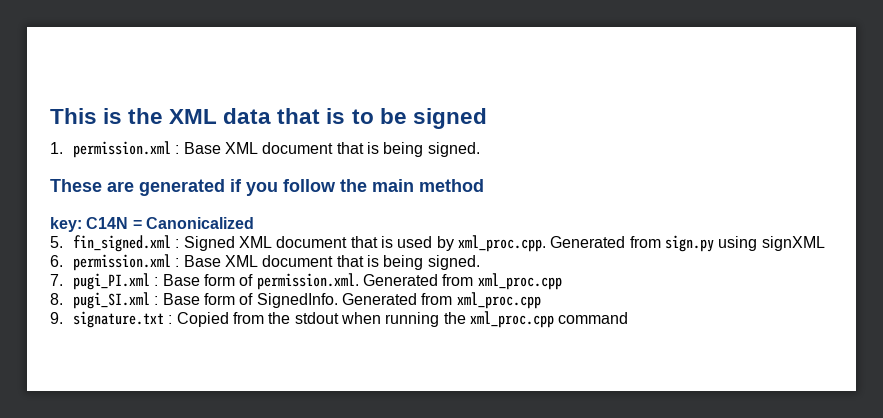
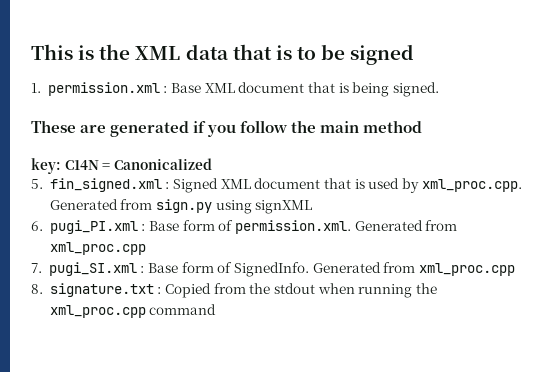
- 6. permission.xml : Base XML document that is being signed.
- 7. pugi_PI.xml : Base form of permission.xml. Generated from xml_proc.cpp
+ 6. pugi_PI.xml : Base form of permission.xml. Generated from xml_proc.cpp
- 8. pugi_SI.xml : Base form of SignedInfo.
+ 7. pugi_SI.xml : Base form of SignedInfo.
- 9. signature.txt : Copied from the stdout when running the xml_proc.cpp command
+ 8. signature.txt : Copied from the stdout when running the xml_proc.cpp command

